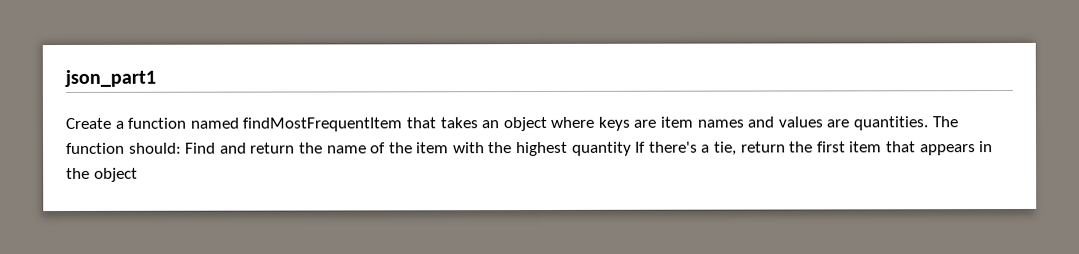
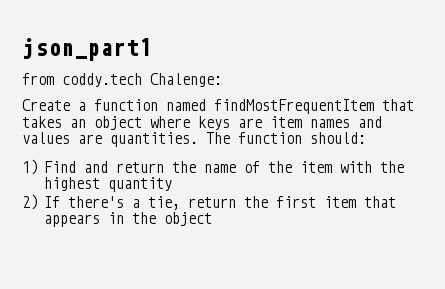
+ from coddy.tech Chalenge:
- The function should: Find and return the name of the item with the highest quantity If there's a tie, return the first item that appears in the object
+ The function should:
+ 1) Find and return the name of the item with the highest quantity
+ 2) If there's a tie, return the first item that appears in the object

